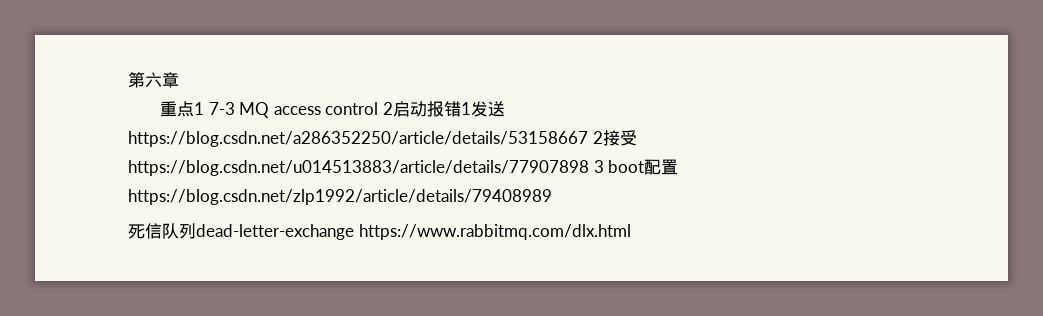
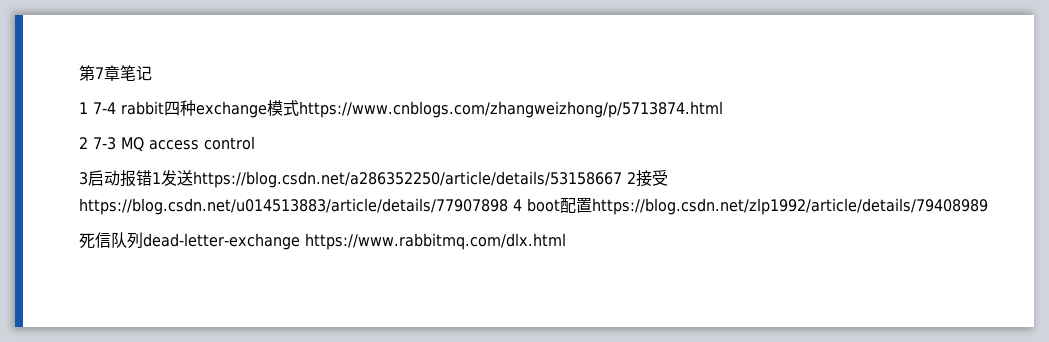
- 第六章
- 重点1 7-3 MQ access control 2启动报错1发送https://blog.csdn.net/a286352250/article/details/53158667 2接受https://blog.csdn.net/u014513883/article/details/77907898 3 boot配置https://blog.csdn.net/zlp1992/article/details/79408989
+ 第7章笔记
+ 1 7-4 rabbit四种exchange模式https://www.cnblogs.com/zhangweizhong/p/5713874.html
+ 2 7-3 MQ access control
+ 3启动报错1发送https://blog.csdn.net/a286352250/article/details/53158667 2接受https://blog.csdn.net/u014513883/article/details/77907898 4 boot配置https://blog.csdn.net/zlp1992/article/details/79408989

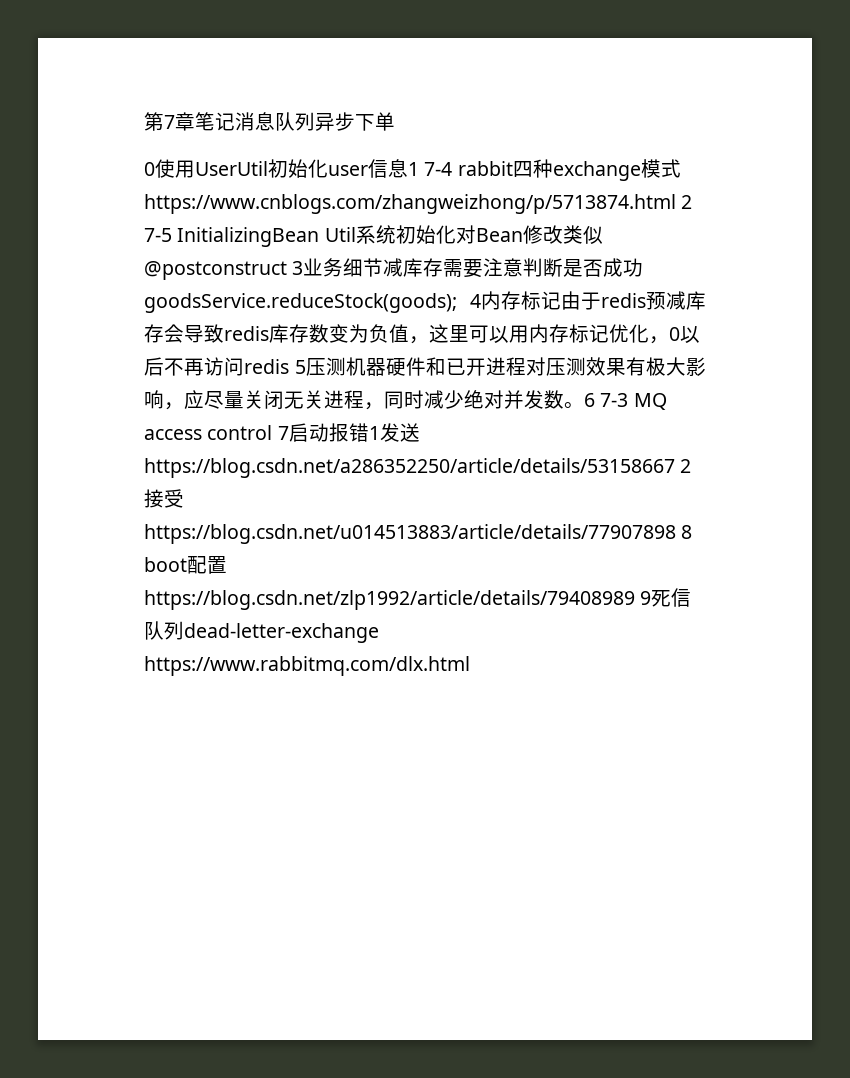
- 第7章笔记
- 1 7-4 rabbit四种exchange模式https://www.cnblogs.com/zhangweizhong/p/5713874.html
- 2 7-3 MQ access control
- 3启动报错1发送https://blog.csdn.net/a286352250/article/details/53158667 2接受https://blog.csdn.net/u014513883/article/details/77907898 4 boot配置https://blog.csdn.net/zlp1992/article/details/79408989
- 死信队列dead-letter-exchange https://www.rabbitmq.com/dlx.html
+ 第7章笔记消息队列异步下单
+ 0使用UserUtil初始化user信息1 7-4 rabbit四种exchange模式https://www.cnblogs.com/zhangweizhong/p/5713874.html 2 7-5 InitializingBean Util系统初始化对Bean修改类似@postconstruct 3业务细节减库存需要注意判断是否成功goodsService.reduceStock(goods); 4内存标记由于redis预减库存会导致redis库存数变为负值，这里可以用内存标记优化，0以后不再访问redis 5压测机器硬件和已开进程对压测效果有极大影响，应尽量关闭无关进程，同时减少绝对并发数。6 7-3 MQ access control 7启动报错1发送https://blog.csdn.net/a286352250/article/details/53158667 2接受https://blog.csdn.net/u014513883/article/details/77907898 8 boot配置https://blog.csdn.net/zlp1992/article/details/79408989 9死信队列dead-letter-exchange https://www.rabbitmq.com/dlx.html

